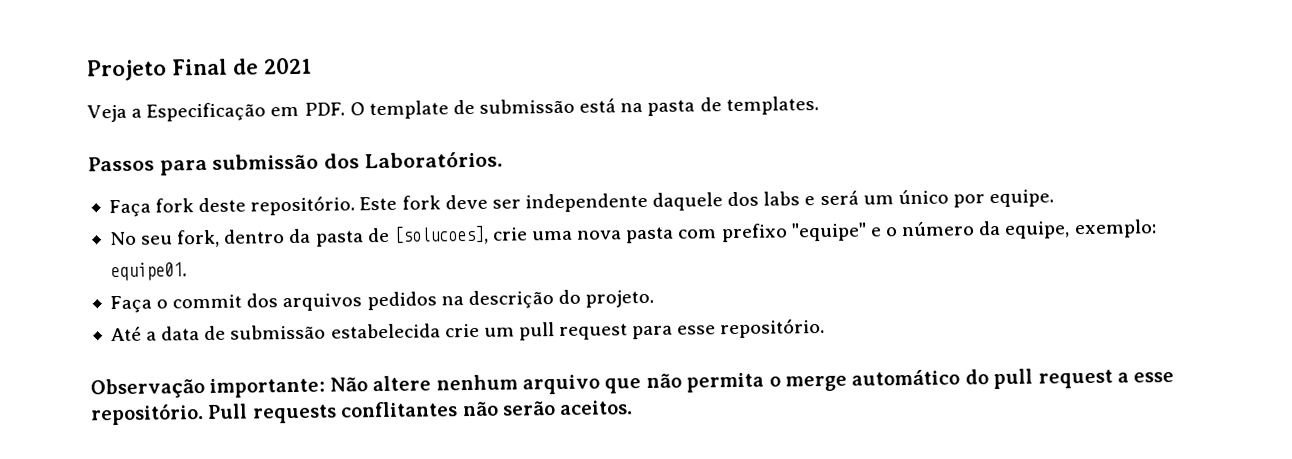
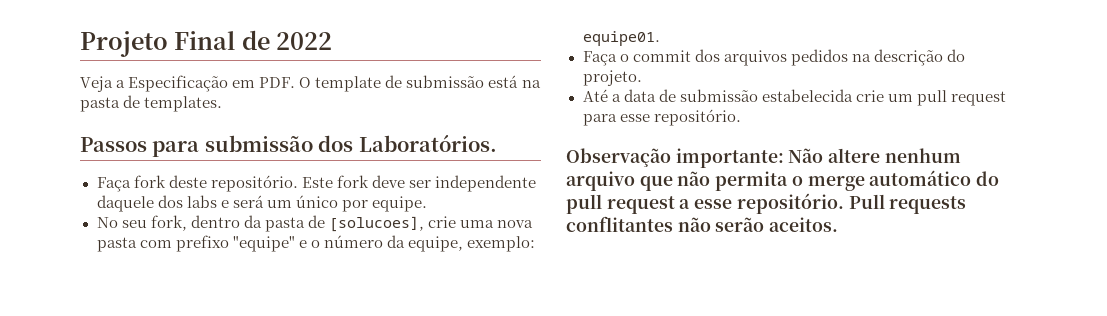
- Projeto Final de 2021
+ Projeto Final de 2022

